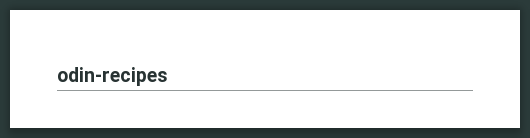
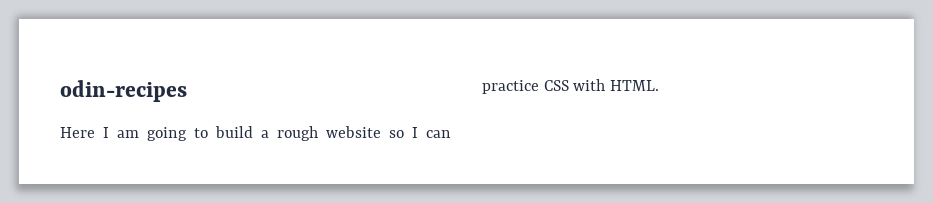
+ Here I am going to build a rough website so I can practice CSS with HTML.

